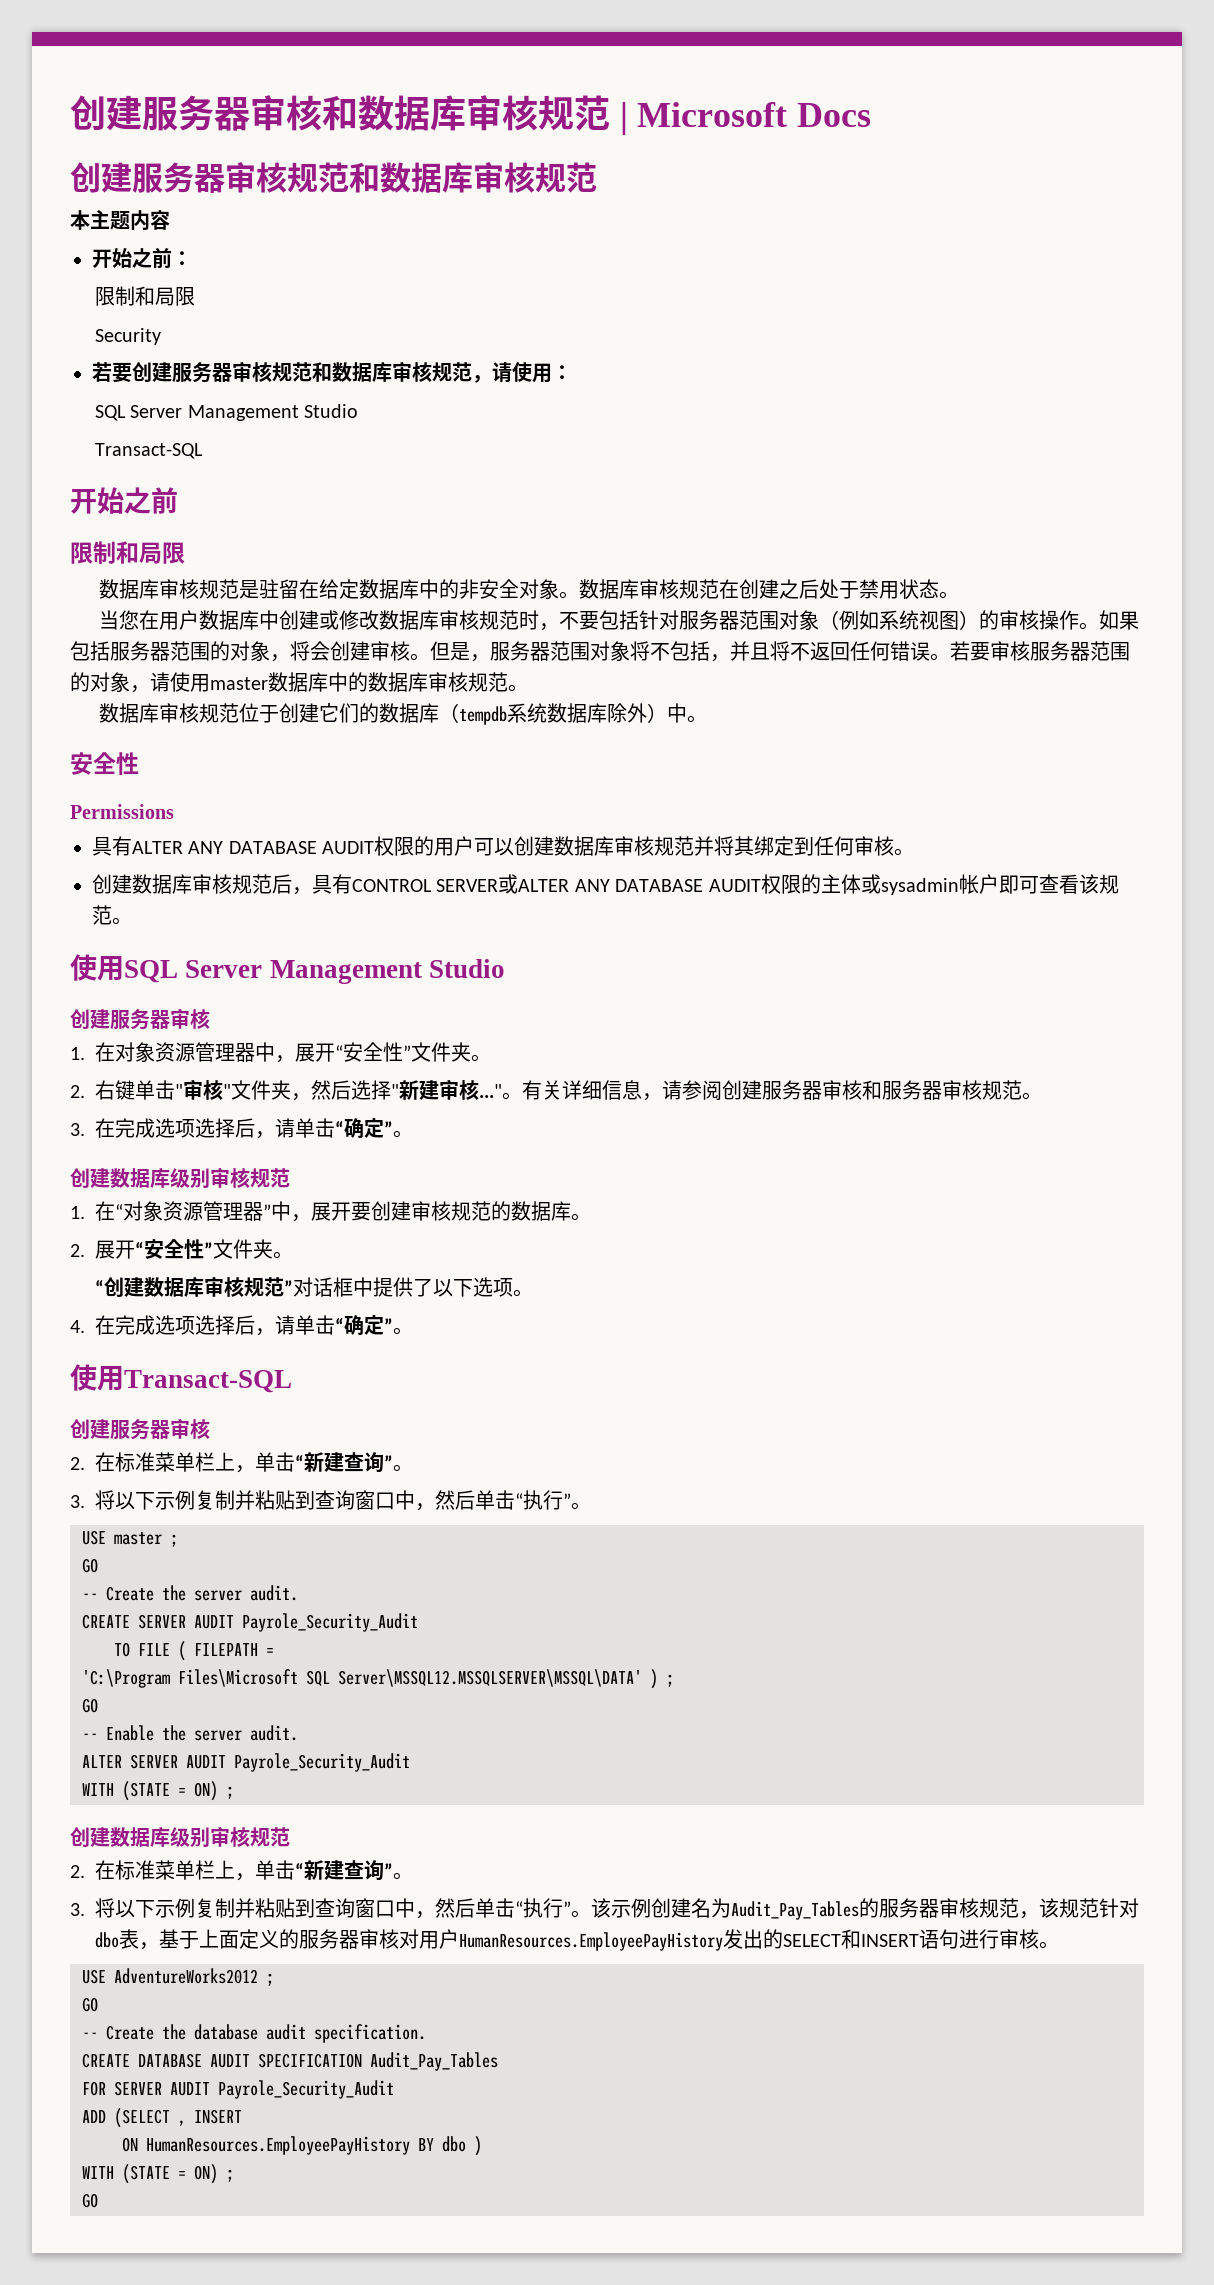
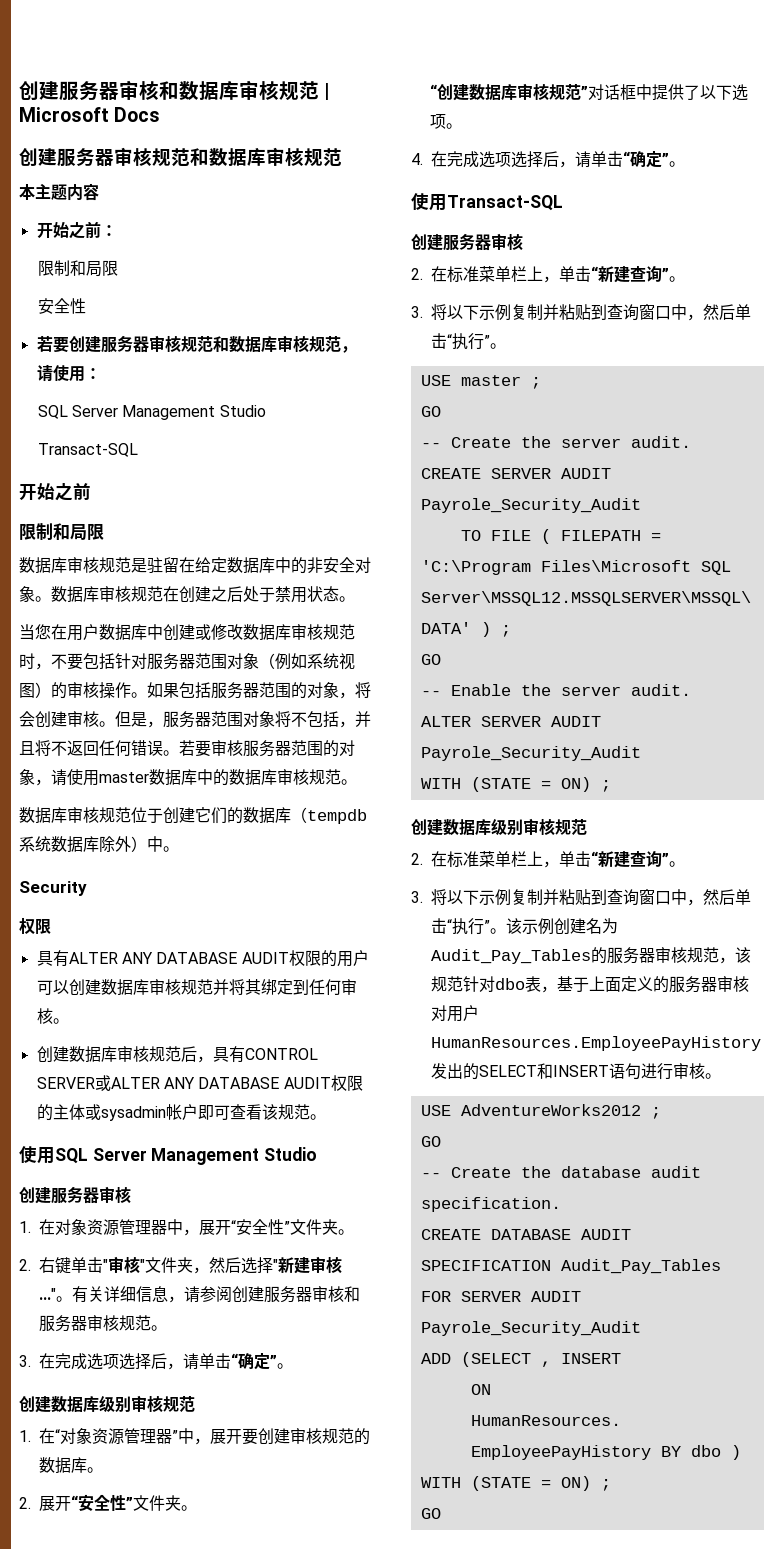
  开始之前：
  限制和局限
- Security
+ 安全性
  数据库审核规范位于创建它们的数据库（tempdb系统数据库除外）中。
- 安全性
- Permissions
+ Security
+ 权限

